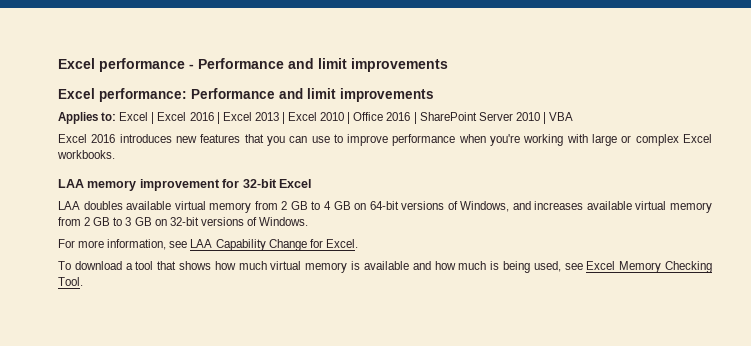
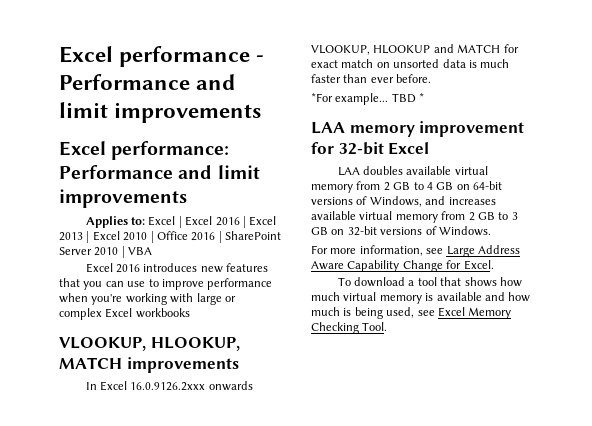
- Excel 2016 introduces new features that you can use to improve performance when you're working with large or complex Excel workbooks.
+ Excel 2016 introduces new features that you can use to improve performance when you're working with large or complex Excel workbooks
+ VLOOKUP, HLOOKUP, MATCH improvements
+ In Excel 16.0.9126.2xxx onwards VLOOKUP, HLOOKUP and MATCH for exact match on unsorted data is much faster than ever before.
+ *For example... TBD *
- For more information, see LAA Capability Change for Excel.
+ For more information, see Large Address Aware Capability Change for Excel.

